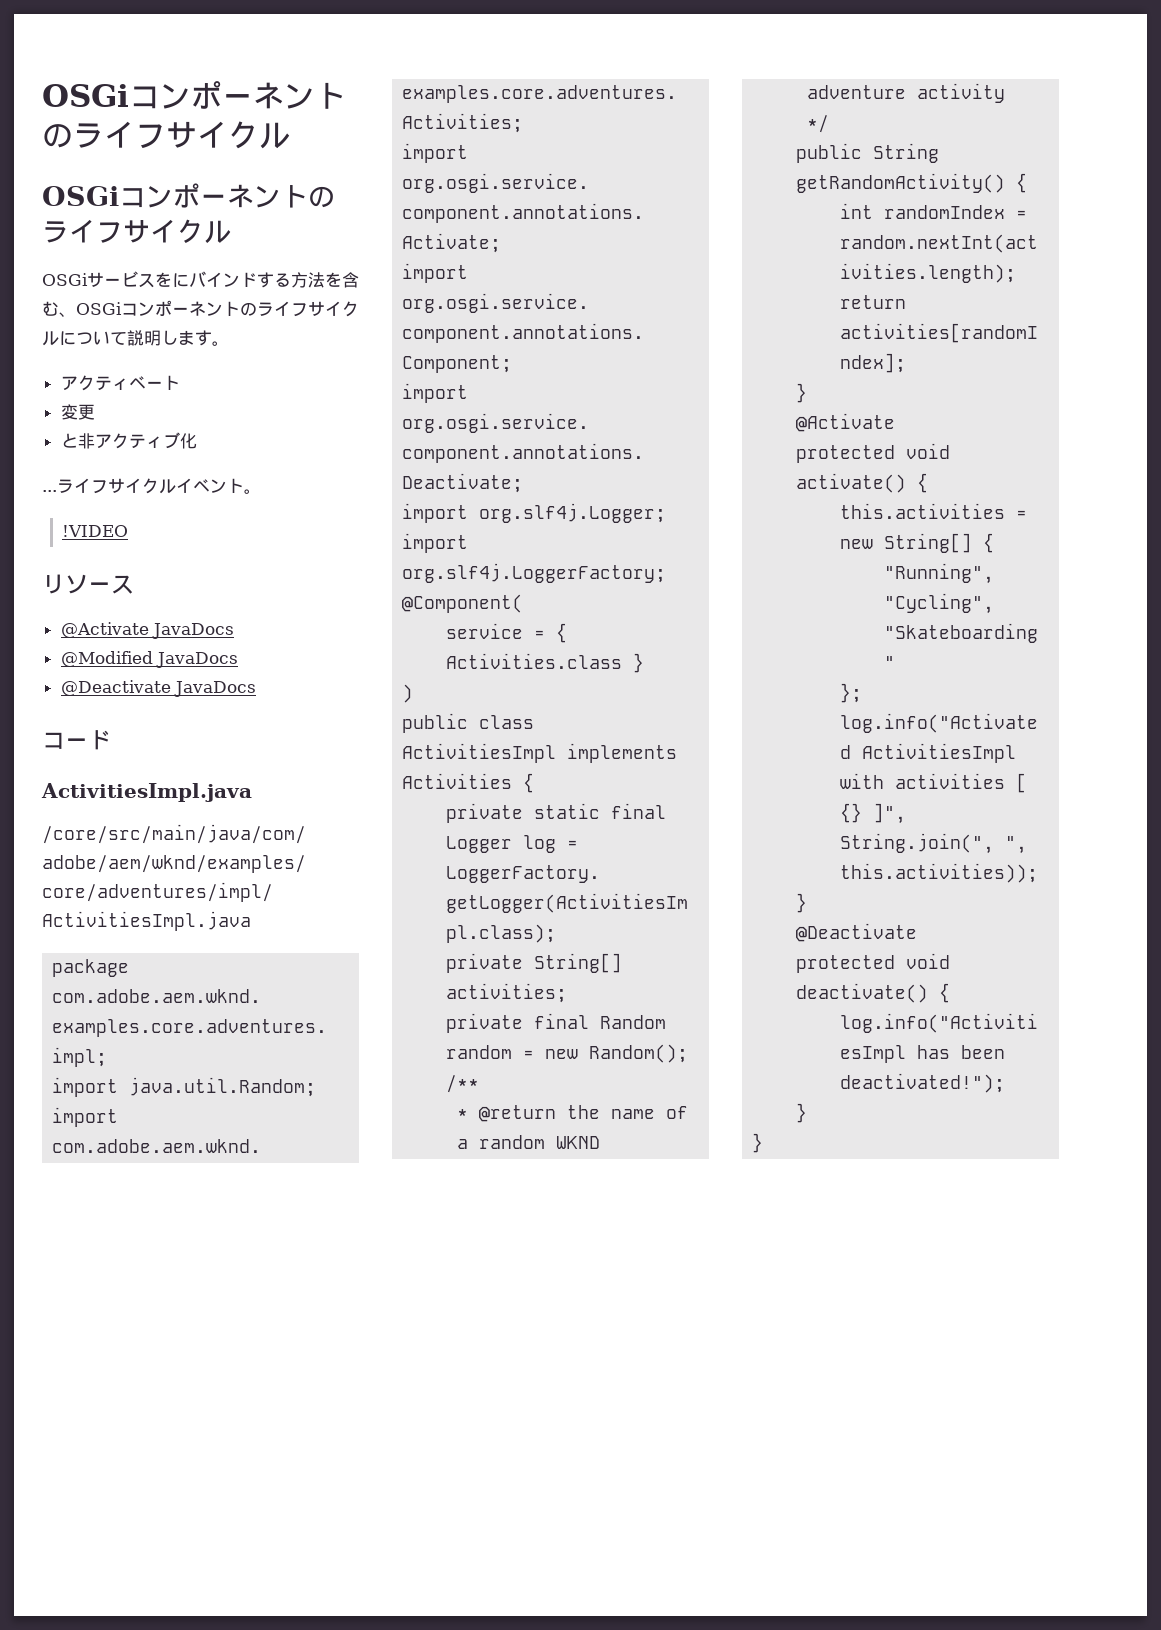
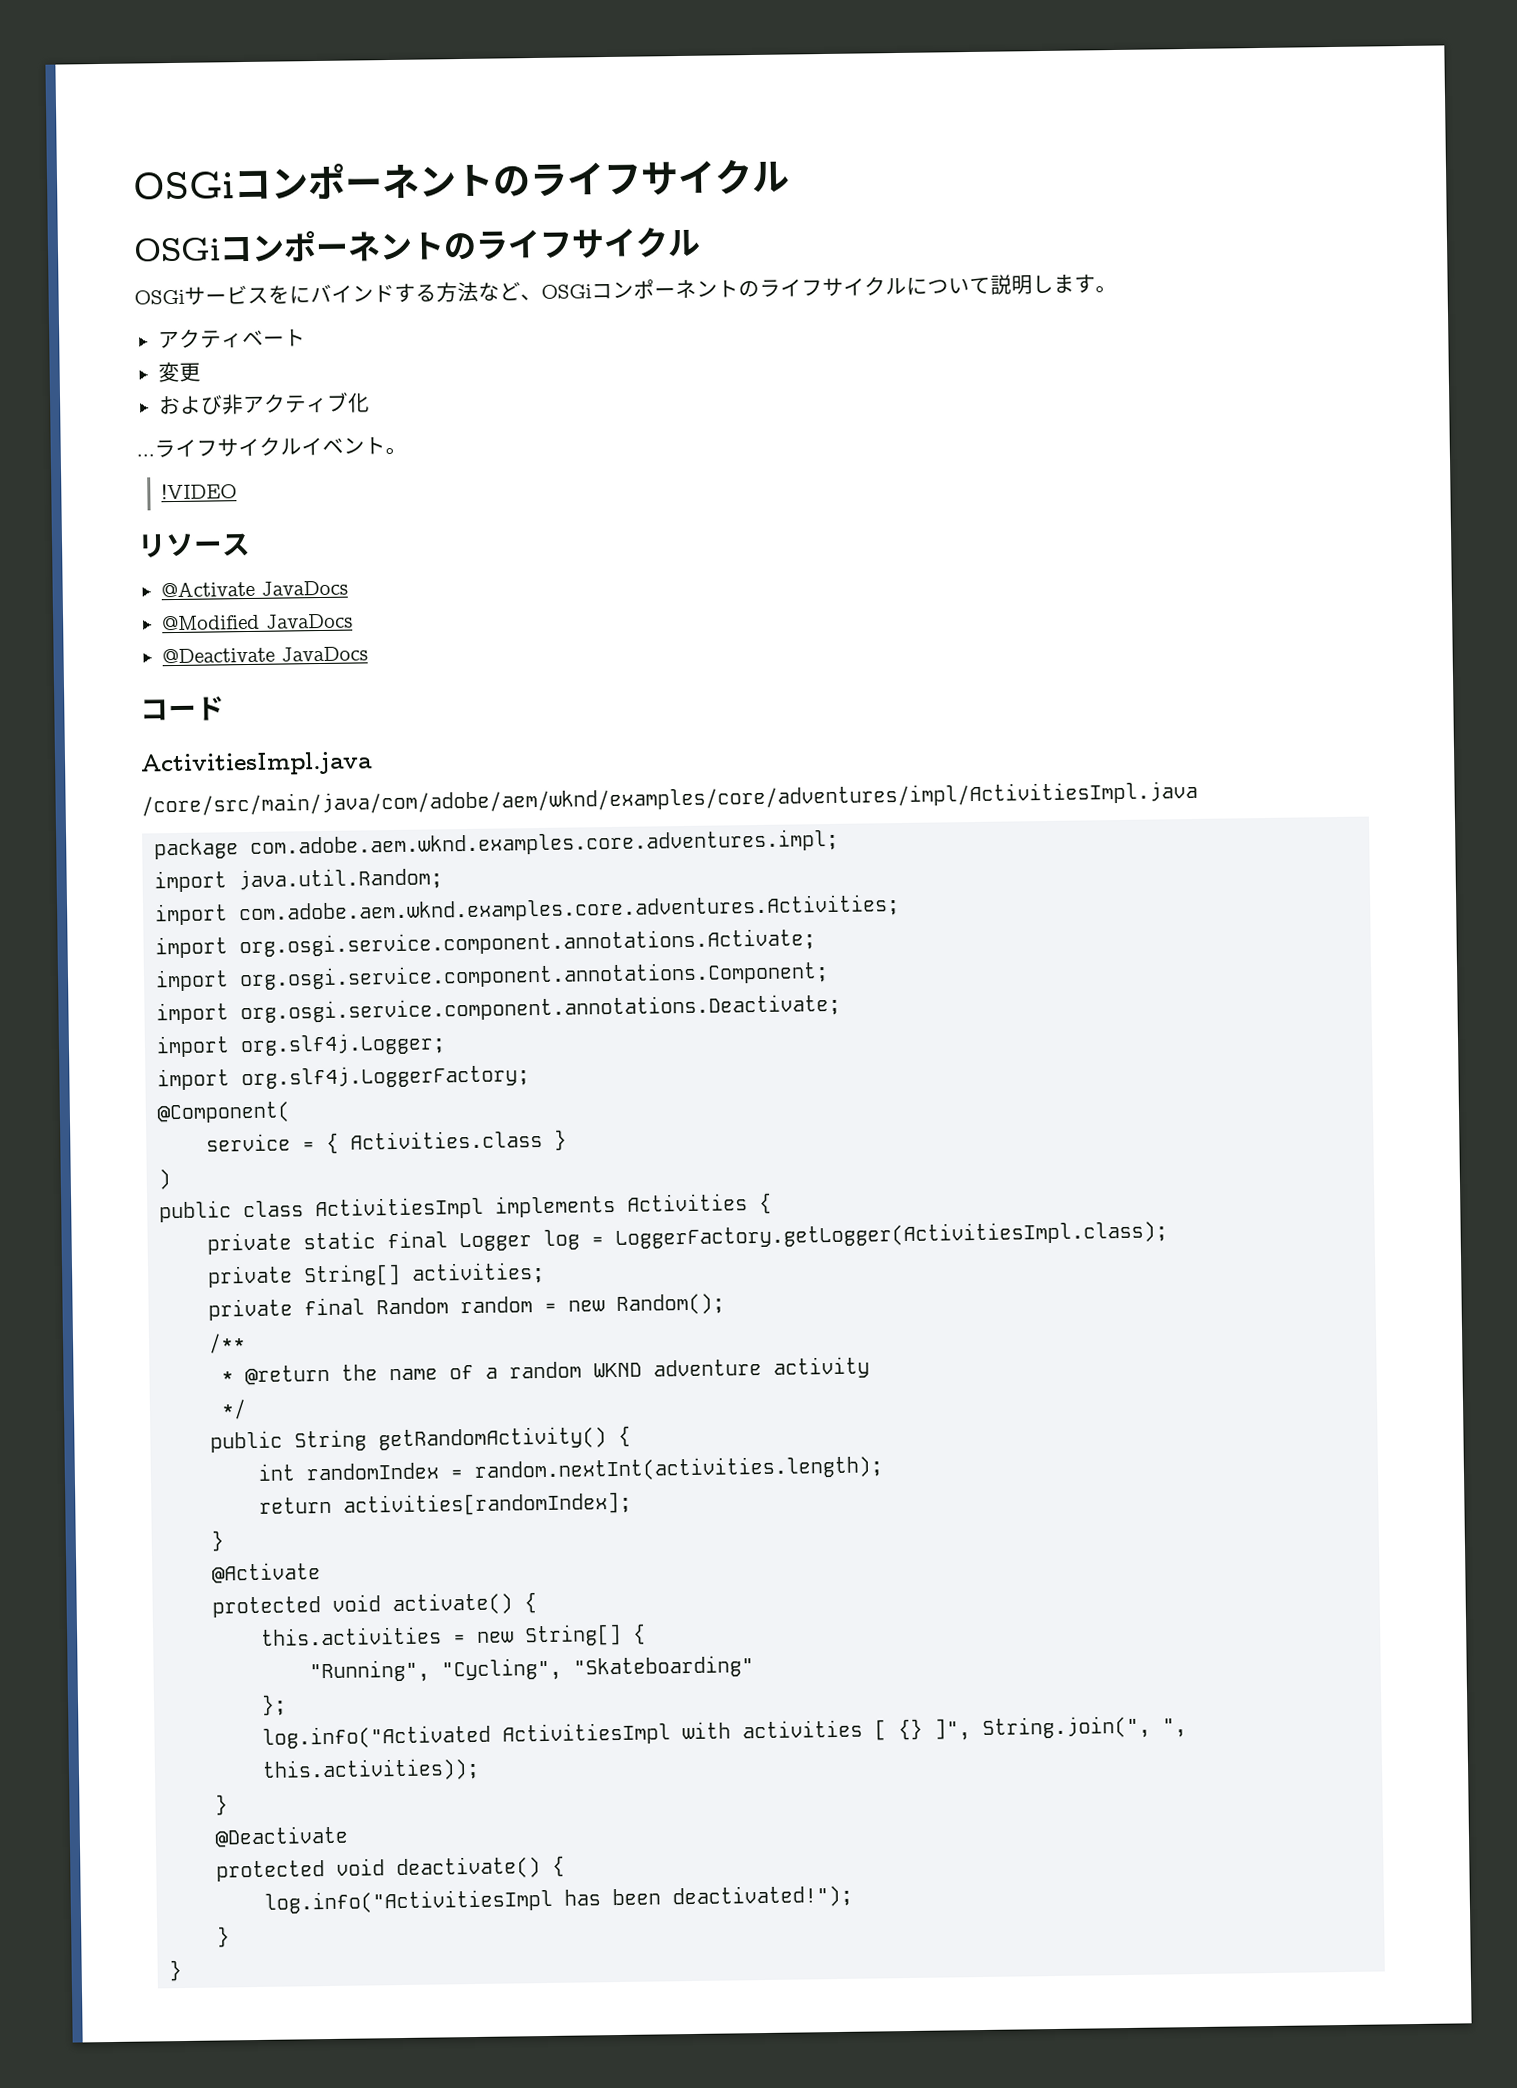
- OSGiサービスをにバインドする方法を含む、OSGiコンポーネントのライフサイクルについて説明します。
+ OSGiサービスをにバインドする方法など、OSGiコンポーネントのライフサイクルについて説明します。
- と非アクティブ化
+ および非アクティブ化

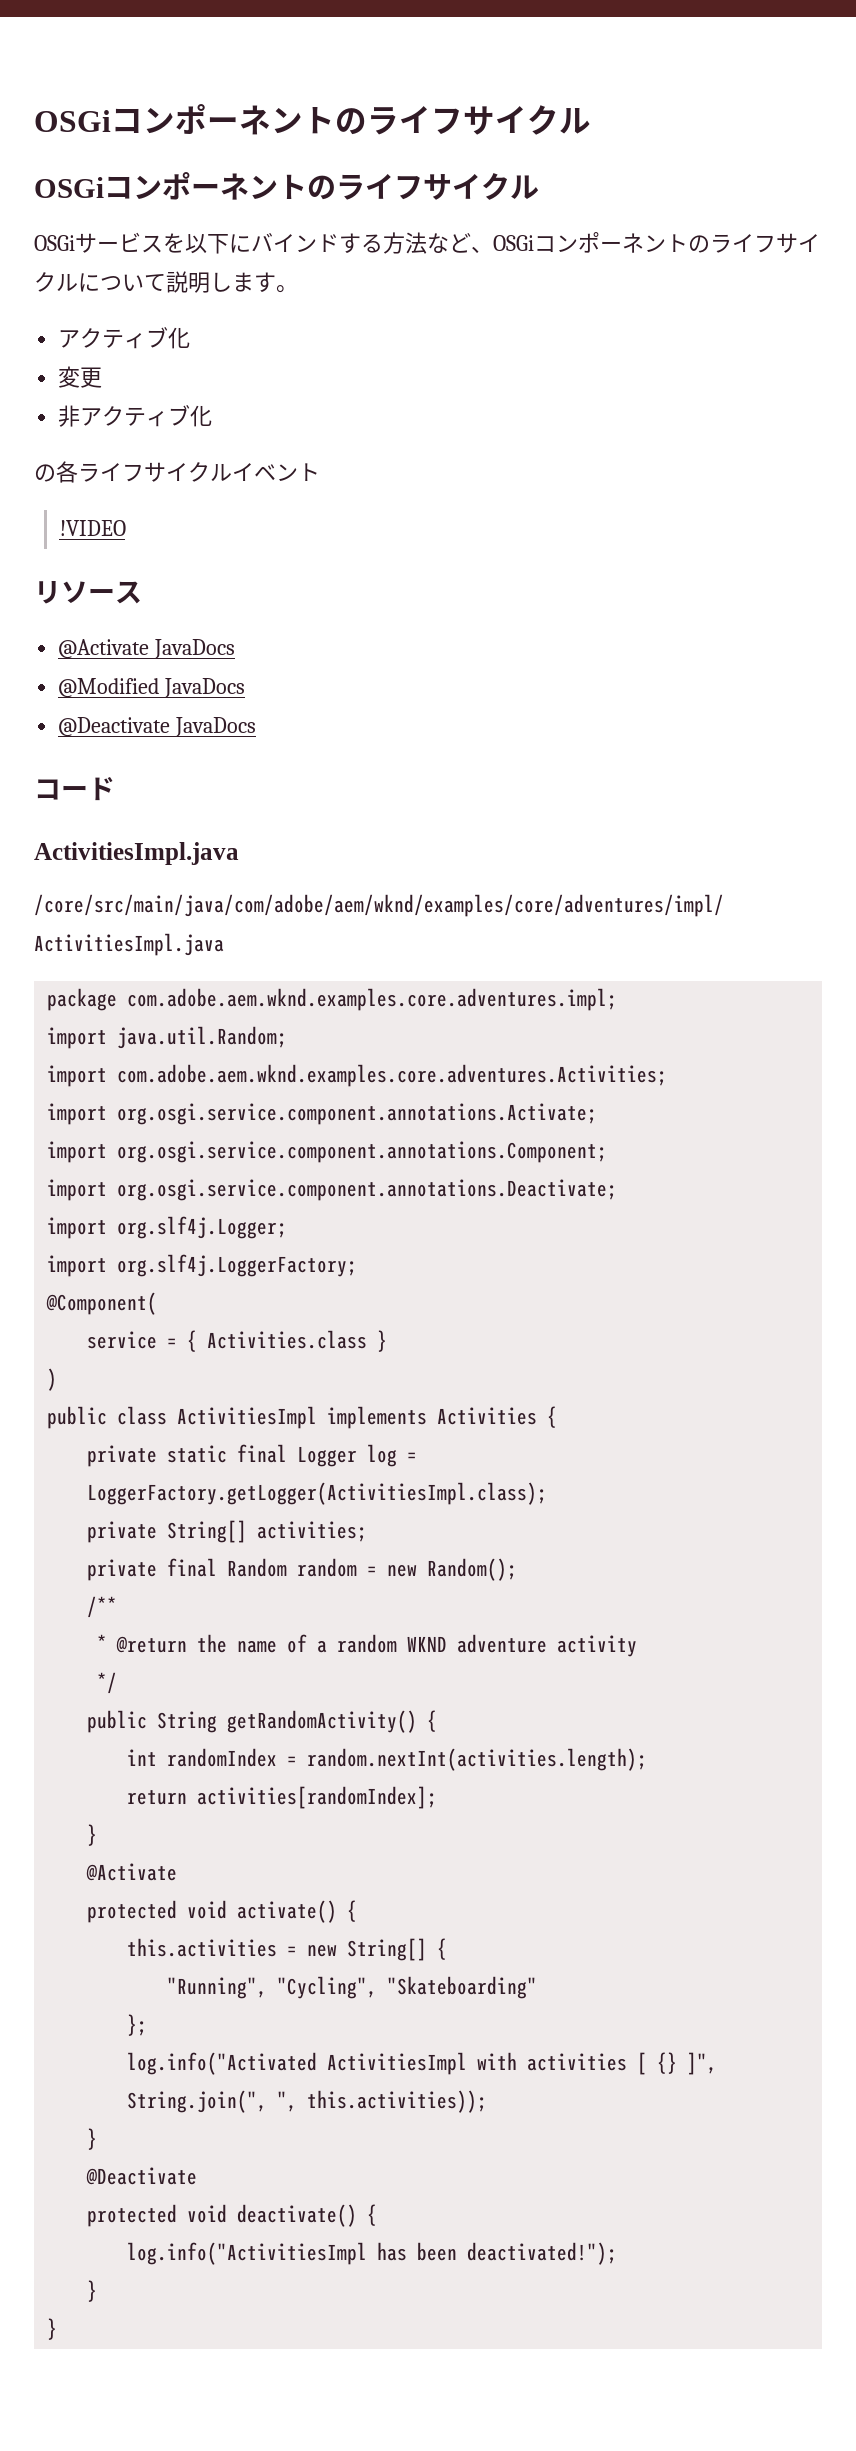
- OSGiサービスをにバインドする方法など、OSGiコンポーネントのライフサイクルについて説明します。
- アクティベート
+ OSGiサービスを以下にバインドする方法など、OSGiコンポーネントのライフサイクルについて説明します。
+ アクティブ化
- および非アクティブ化
+ 非アクティブ化
- ...ライフサイクルイベント。
+ の各ライフサイクルイベント

